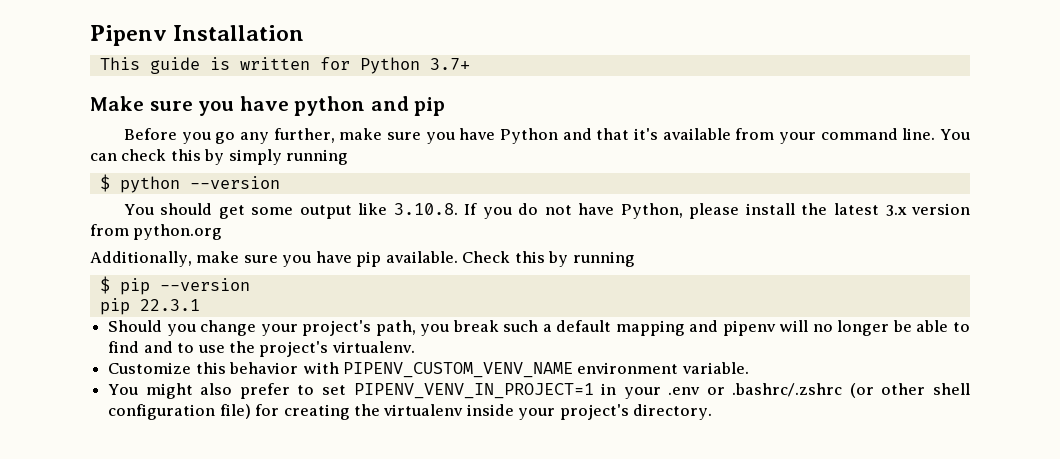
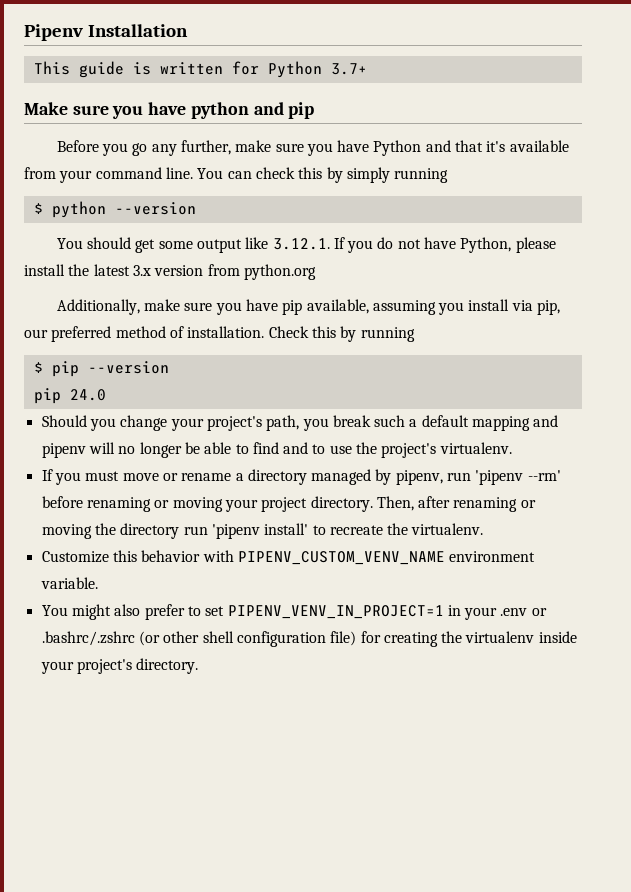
- You should get some output like 3.10.8. If you do not have Python, please install the latest 3.x version from python.org
+ You should get some output like 3.12.1. If you do not have Python, please install the latest 3.x version from python.org
- Additionally, make sure you have pip available.
+ Additionally, make sure you have pip available, assuming you install via pip, our preferred method of installation.
- pip 22.3.1
+ pip 24.0
+ If you must move or rename a directory managed by pipenv, run 'pipenv --rm' before renaming or moving your project directory. Then, after renaming or moving the directory run 'pipenv install' to recreate the virtualenv.

